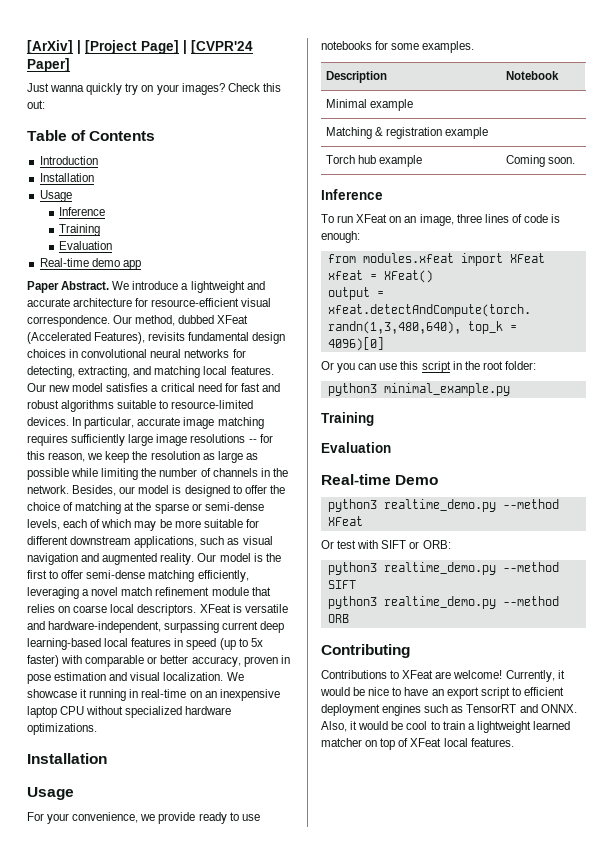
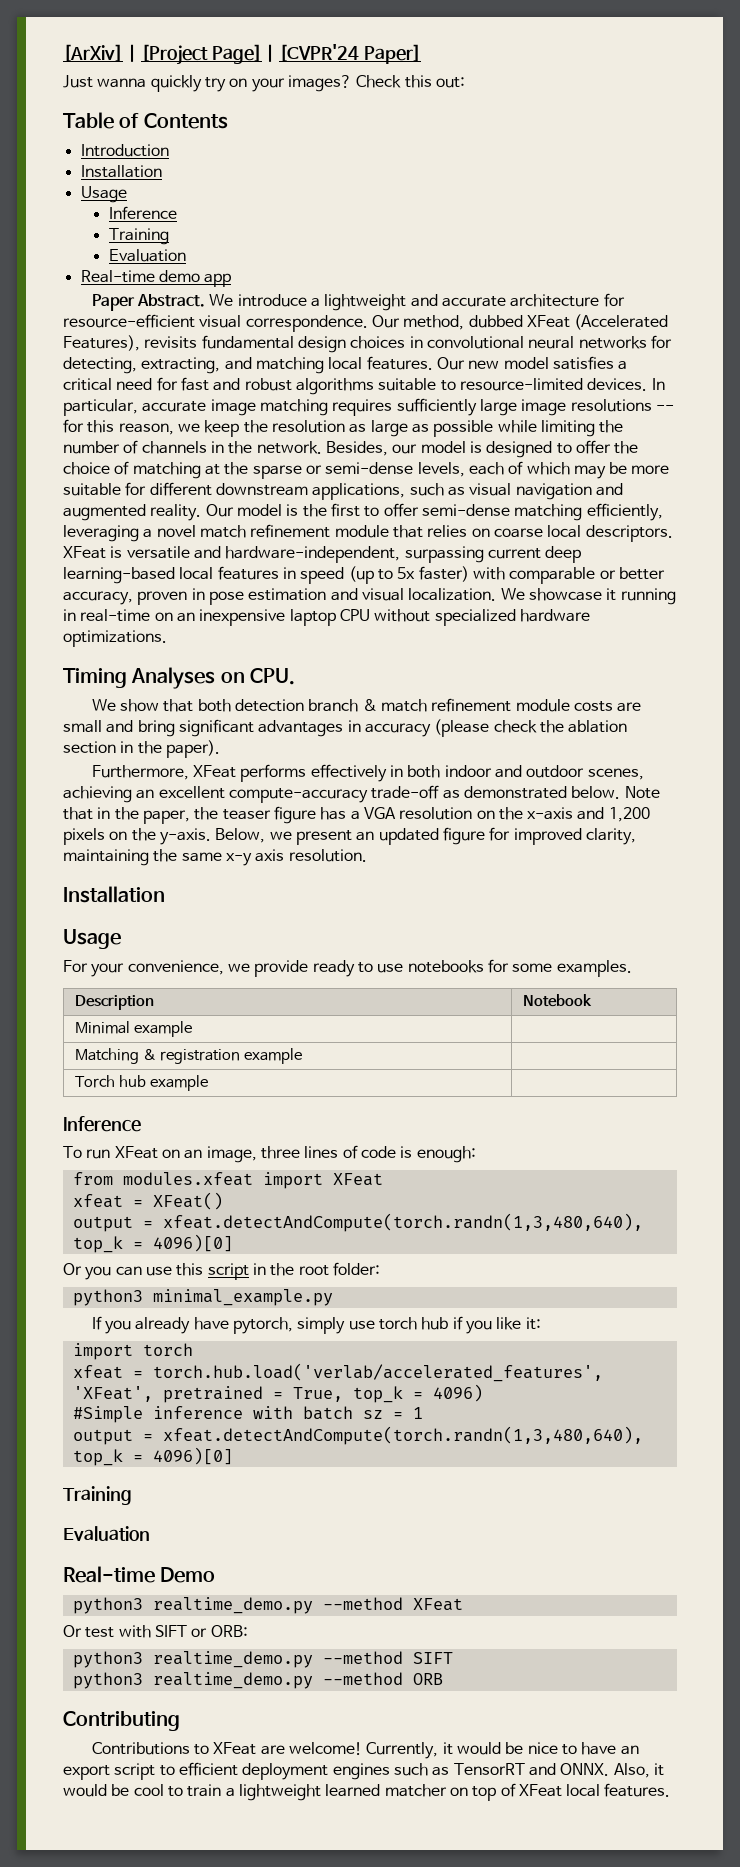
+ Timing Analyses on CPU.
+ We show that both detection branch & match refinement module costs are small and bring significant advantages in accuracy (please check the ablation section in the paper).
+ Furthermore, XFeat performs effectively in both indoor and outdoor scenes, achieving an excellent compute-accuracy trade-off as demonstrated below. Note that in the paper, the teaser figure has a VGA resolution on the x-axis and 1,200 pixels on the y-axis. Below, we present an updated figure for improved clarity, maintaining the same x-y axis resolution.
- Torch hub example | Coming soon.
+ Torch hub example |
+ If you already have pytorch, simply use torch hub if you like it:
+ import torch
+ xfeat = torch.hub.load('verlab/accelerated_features', 'XFeat', pretrained = True, top_k = 4096)
+ #Simple inference with batch sz = 1
+ output = xfeat.detectAndCompute(torch.randn(1,3,480,640), top_k = 4096)[0]

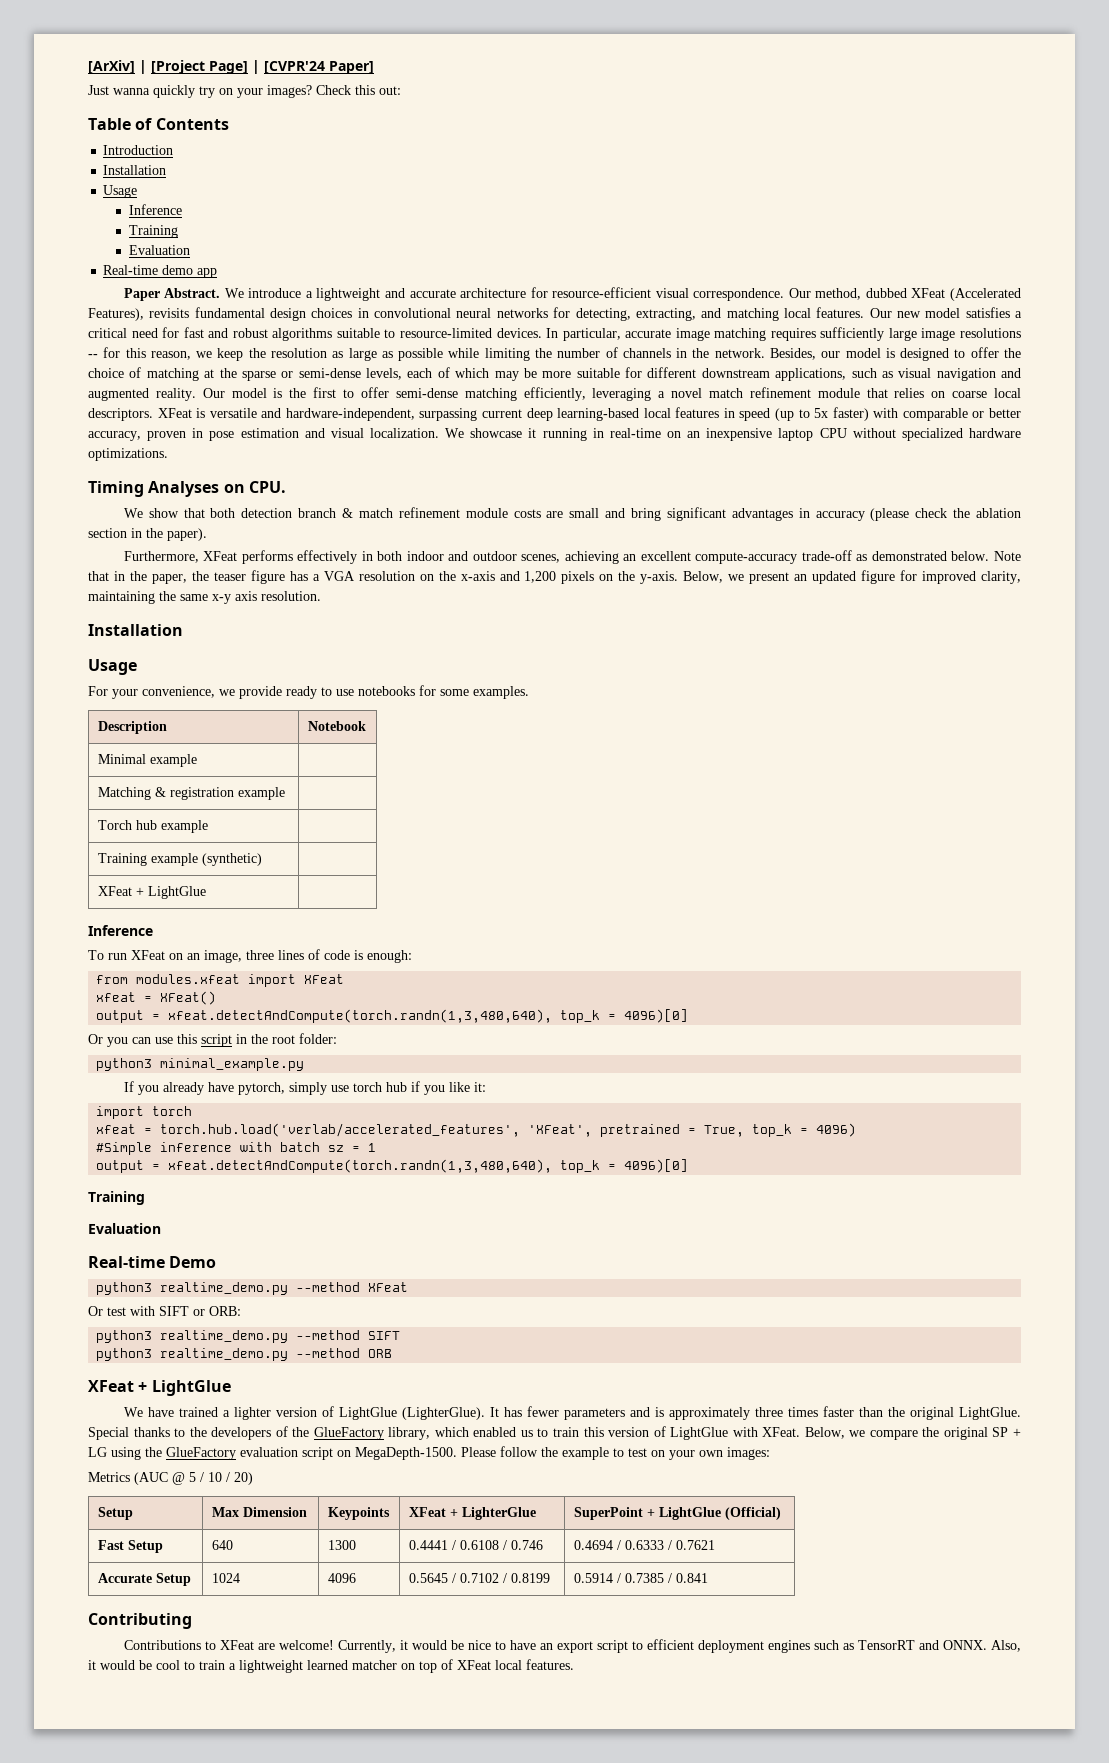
+ Training example (synthetic) |
+ XFeat + LightGlue |
  python3 realtime_demo.py --method ORB
+ XFeat + LightGlue
+ We have trained a lighter version of LightGlue (LighterGlue). It has fewer parameters and is approximately three times faster than the original LightGlue. Special thanks to the developers of the GlueFactory library, which enabled us to train this version of LightGlue with XFeat. Below, we compare the original SP + LG using the GlueFactory evaluation script on MegaDepth-1500. Please follow the example to test on your own images:
+ Metrics (AUC @ 5 / 10 / 20)
+ Setup | Max Dimension | Keypoints | XFeat + LighterGlue | SuperPoint + LightGlue (Official)
+ Fast Setup | 640 | 1300 | 0.4441 / 0.6108 / 0.746 | 0.4694 / 0.6333 / 0.7621
+ Accurate Setup | 1024 | 4096 | 0.5645 / 0.7102 / 0.8199 | 0.5914 / 0.7385 / 0.841

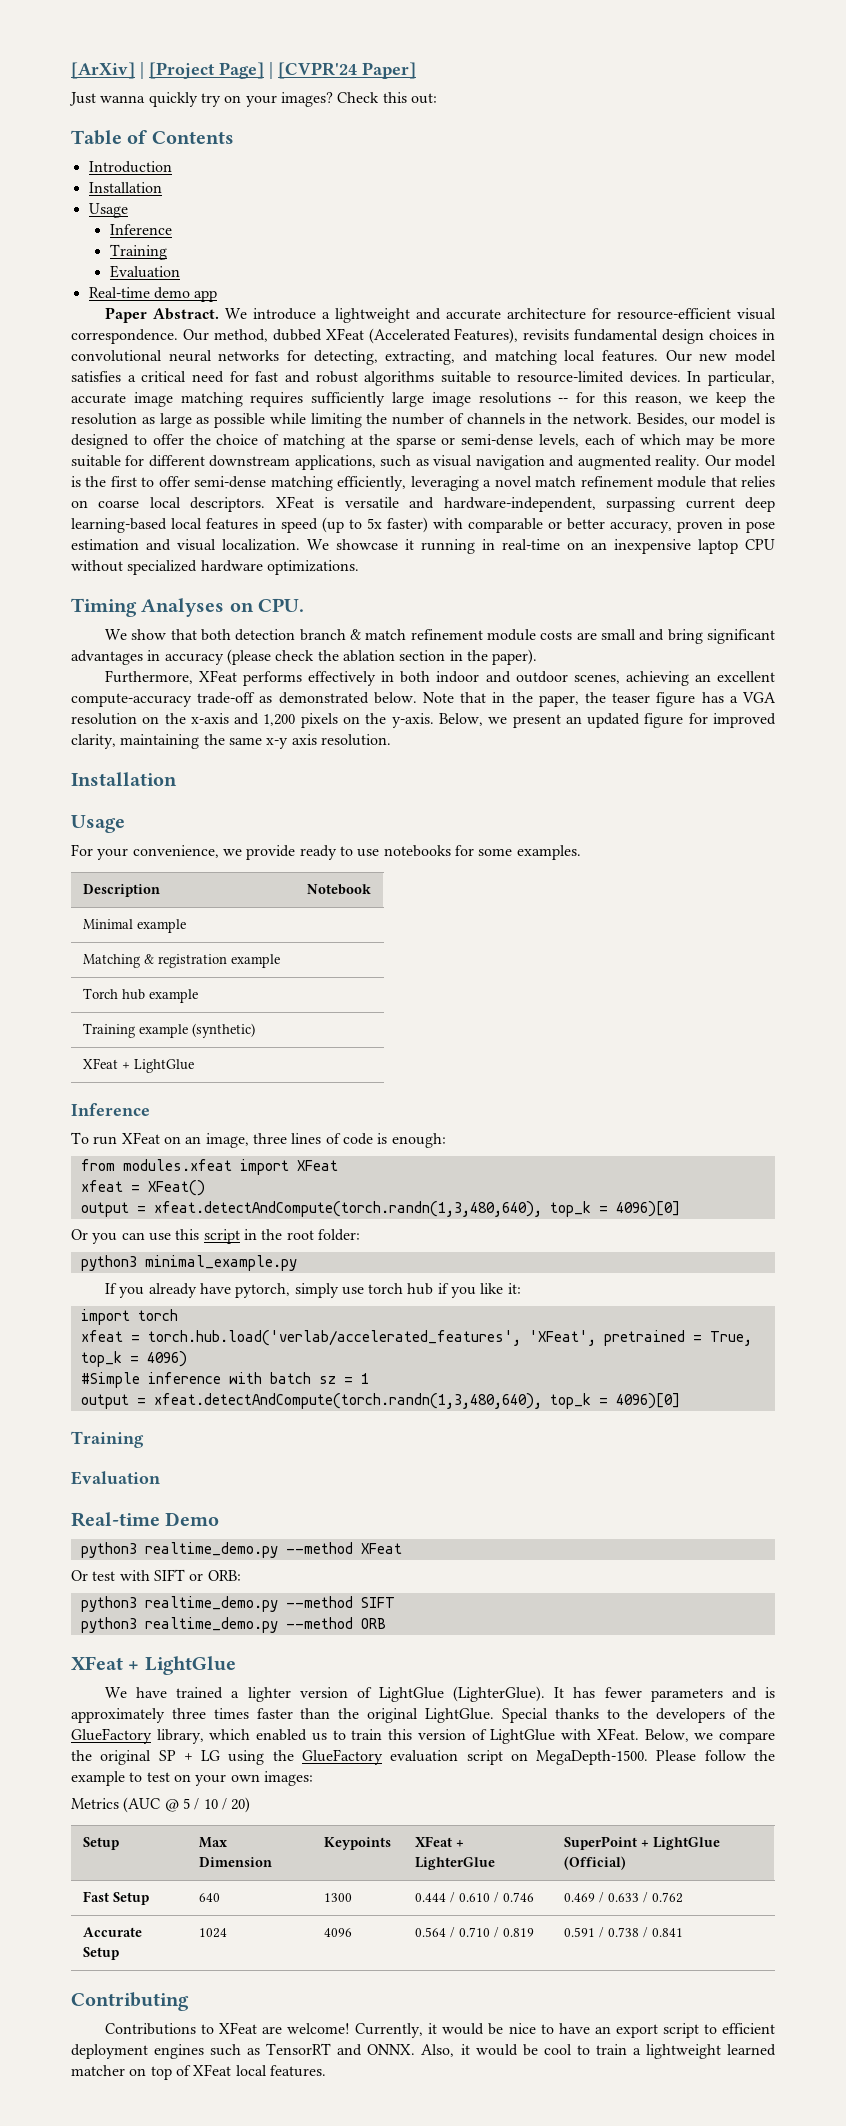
- Fast Setup | 640 | 1300 | 0.4441 / 0.6108 / 0.746 | 0.4694 / 0.6333 / 0.7621
+ Fast Setup | 640 | 1300 | 0.444 / 0.610 / 0.746 | 0.469 / 0.633 / 0.762
- Accurate Setup | 1024 | 4096 | 0.5645 / 0.7102 / 0.8199 | 0.5914 / 0.7385 / 0.841
+ Accurate Setup | 1024 | 4096 | 0.564 / 0.710 / 0.819 | 0.591 / 0.738 / 0.841

